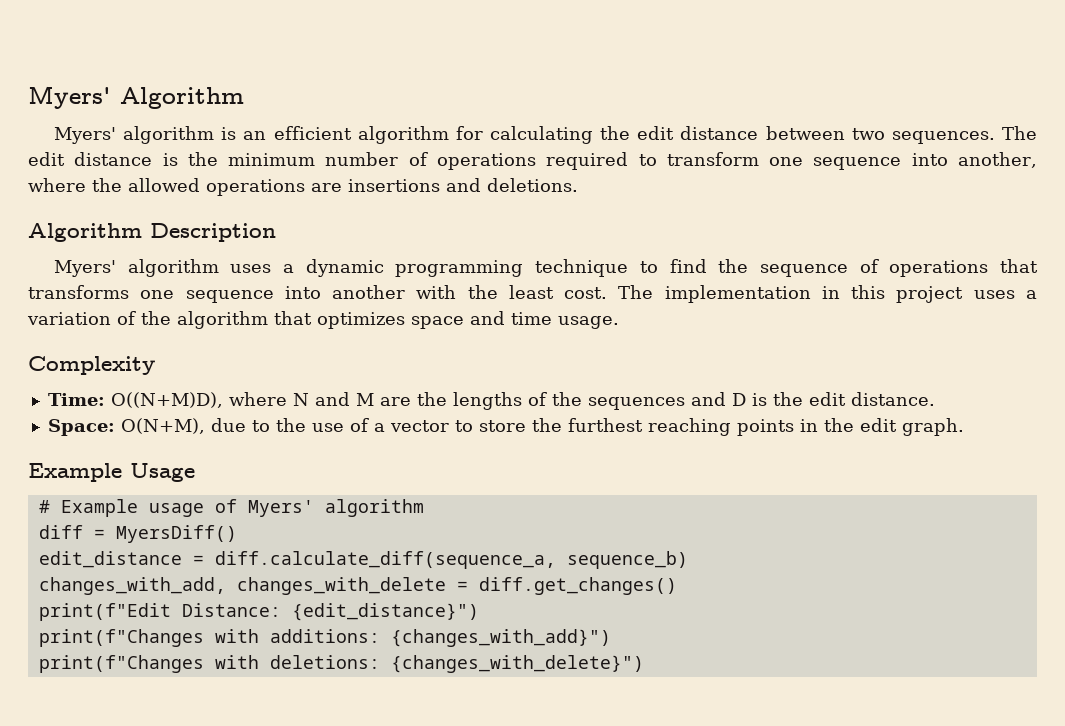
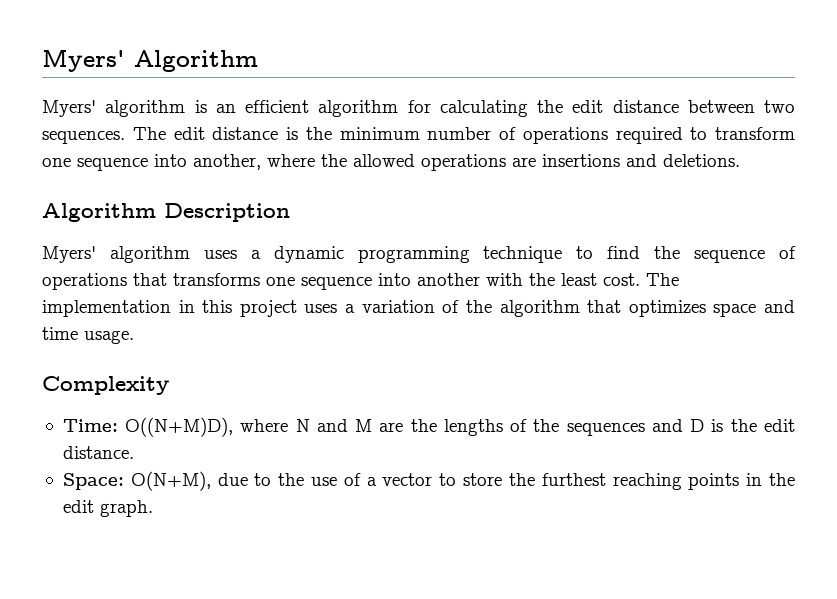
- Example Usage
- # Example usage of Myers' algorithm
- diff = MyersDiff()
- edit_distance = diff.calculate_diff(sequence_a, sequence_b)
- changes_with_add, changes_with_delete = diff.get_changes()
- print(f"Edit Distance: {edit_distance}")
- print(f"Changes with additions: {changes_with_add}")
- print(f"Changes with deletions: {changes_with_delete}")

